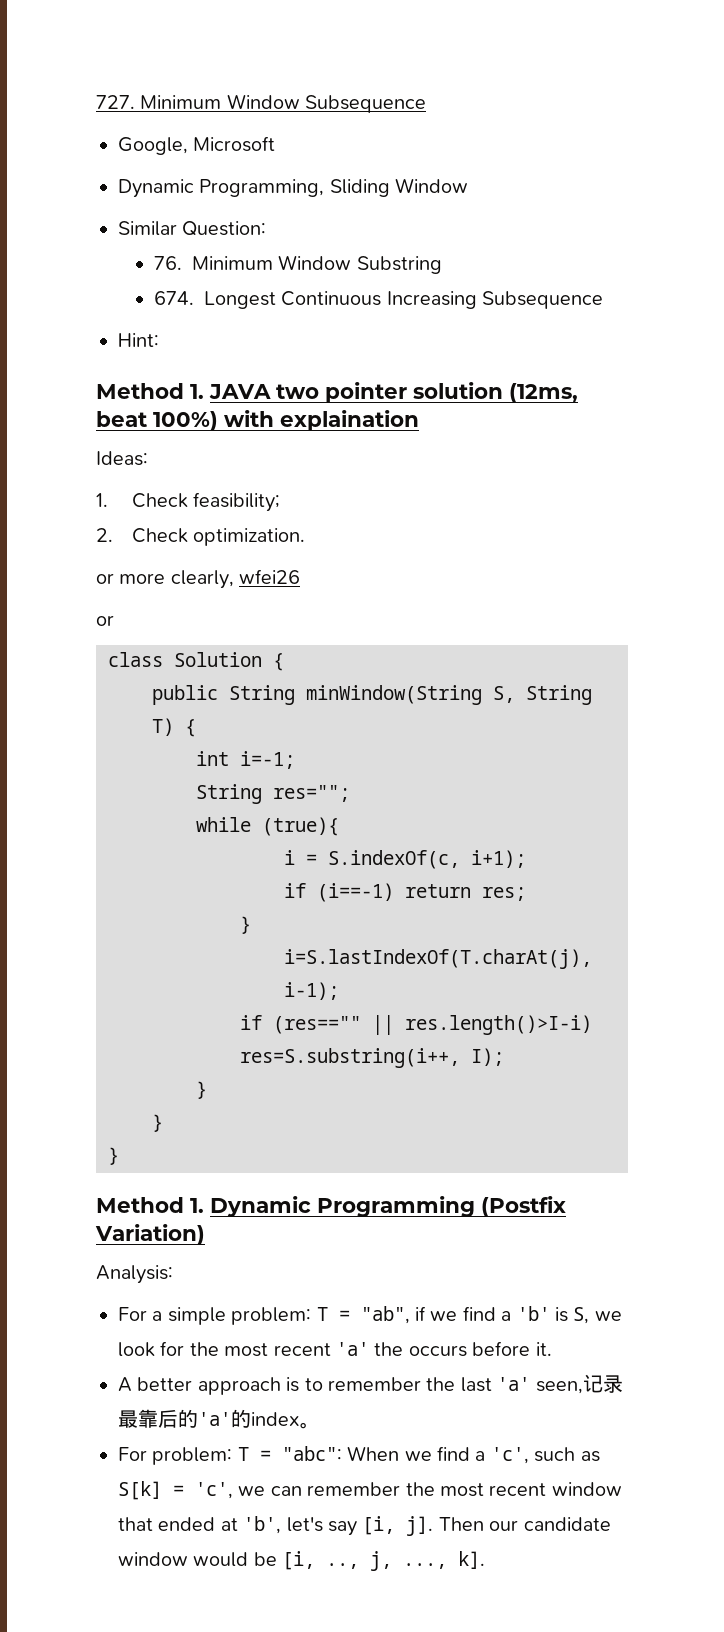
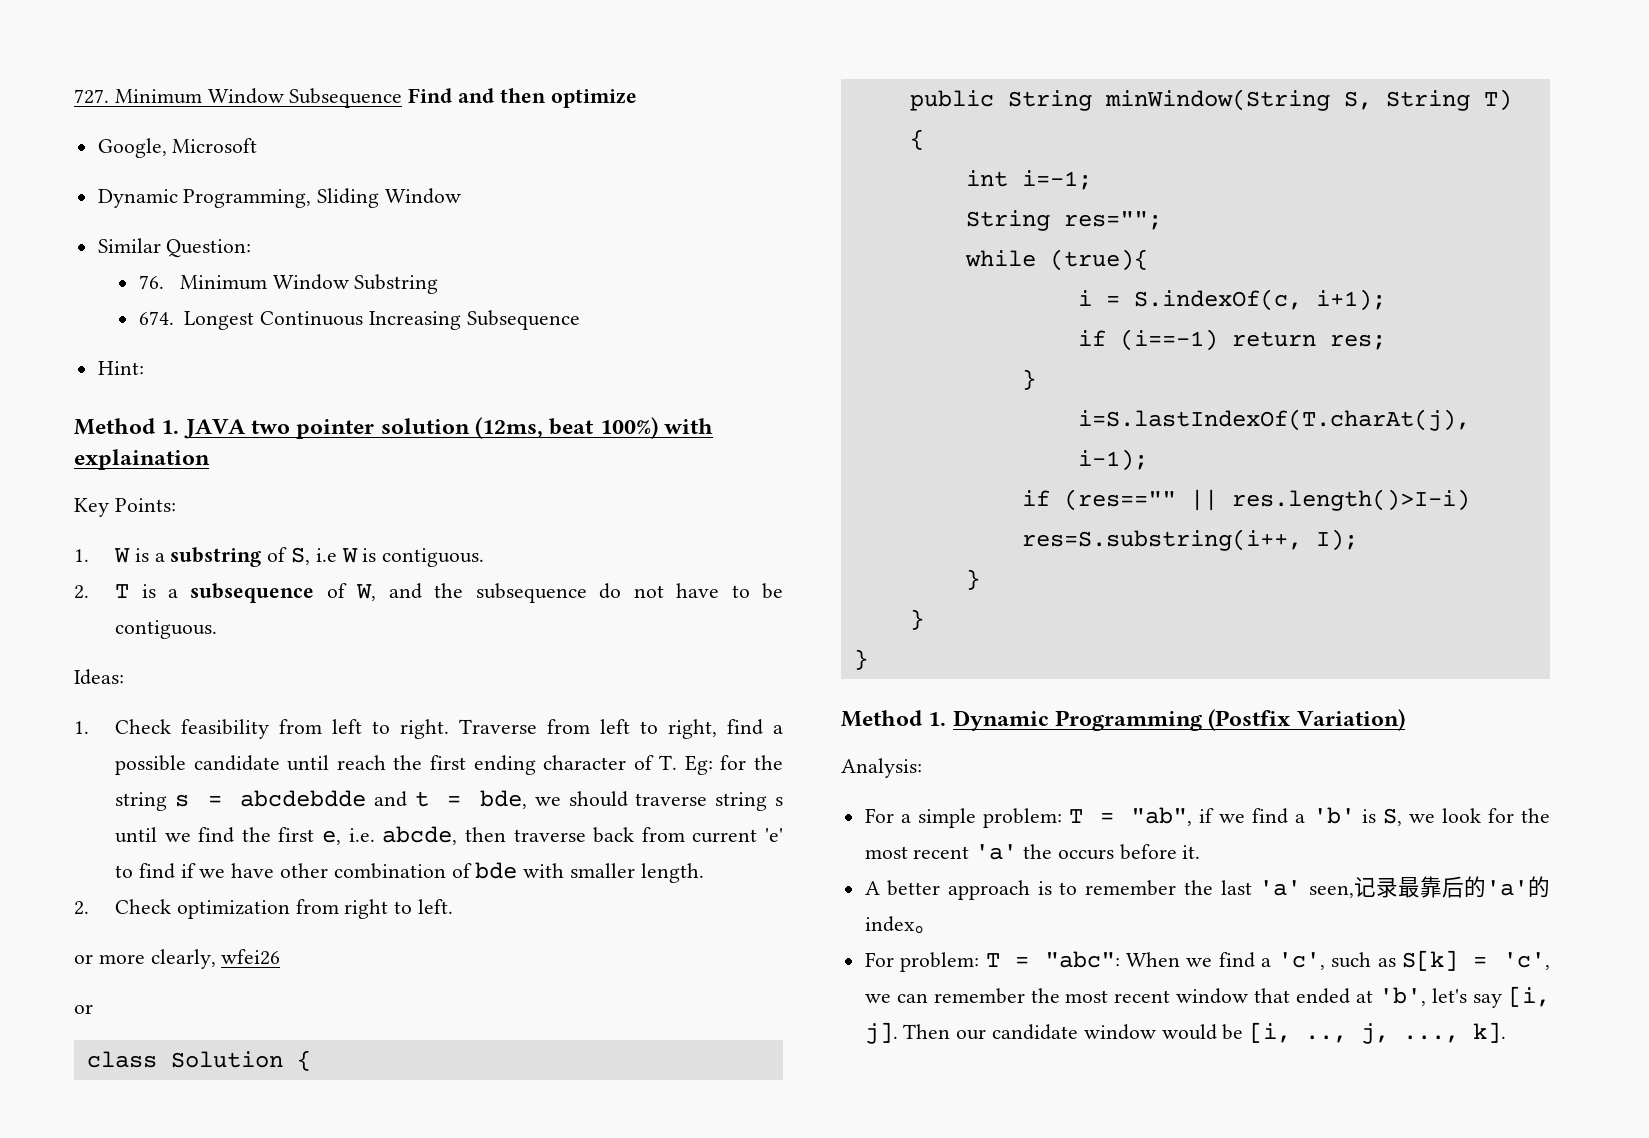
- 727. Minimum Window Subsequence
+ 727. Minimum Window Subsequence Find and then optimize
+ Key Points:
+ 1. W is a substring of S, i.e W is contiguous.
+ 2. T is a subsequence of W, and the subsequence do not have to be contiguous.
  Ideas:
- 1. Check feasibility;
- 2. Check optimization.
+ 1. Check feasibility from left to right. Traverse from left to right, find a possible candidate until reach the first ending character of T. Eg: for the string s = abcdebdde and t = bde, we should traverse string s until we find the first e, i.e. abcde, then traverse back from current 'e' to find if we have other combination of bde with smaller length.
+ 2. Check optimization from right to left.

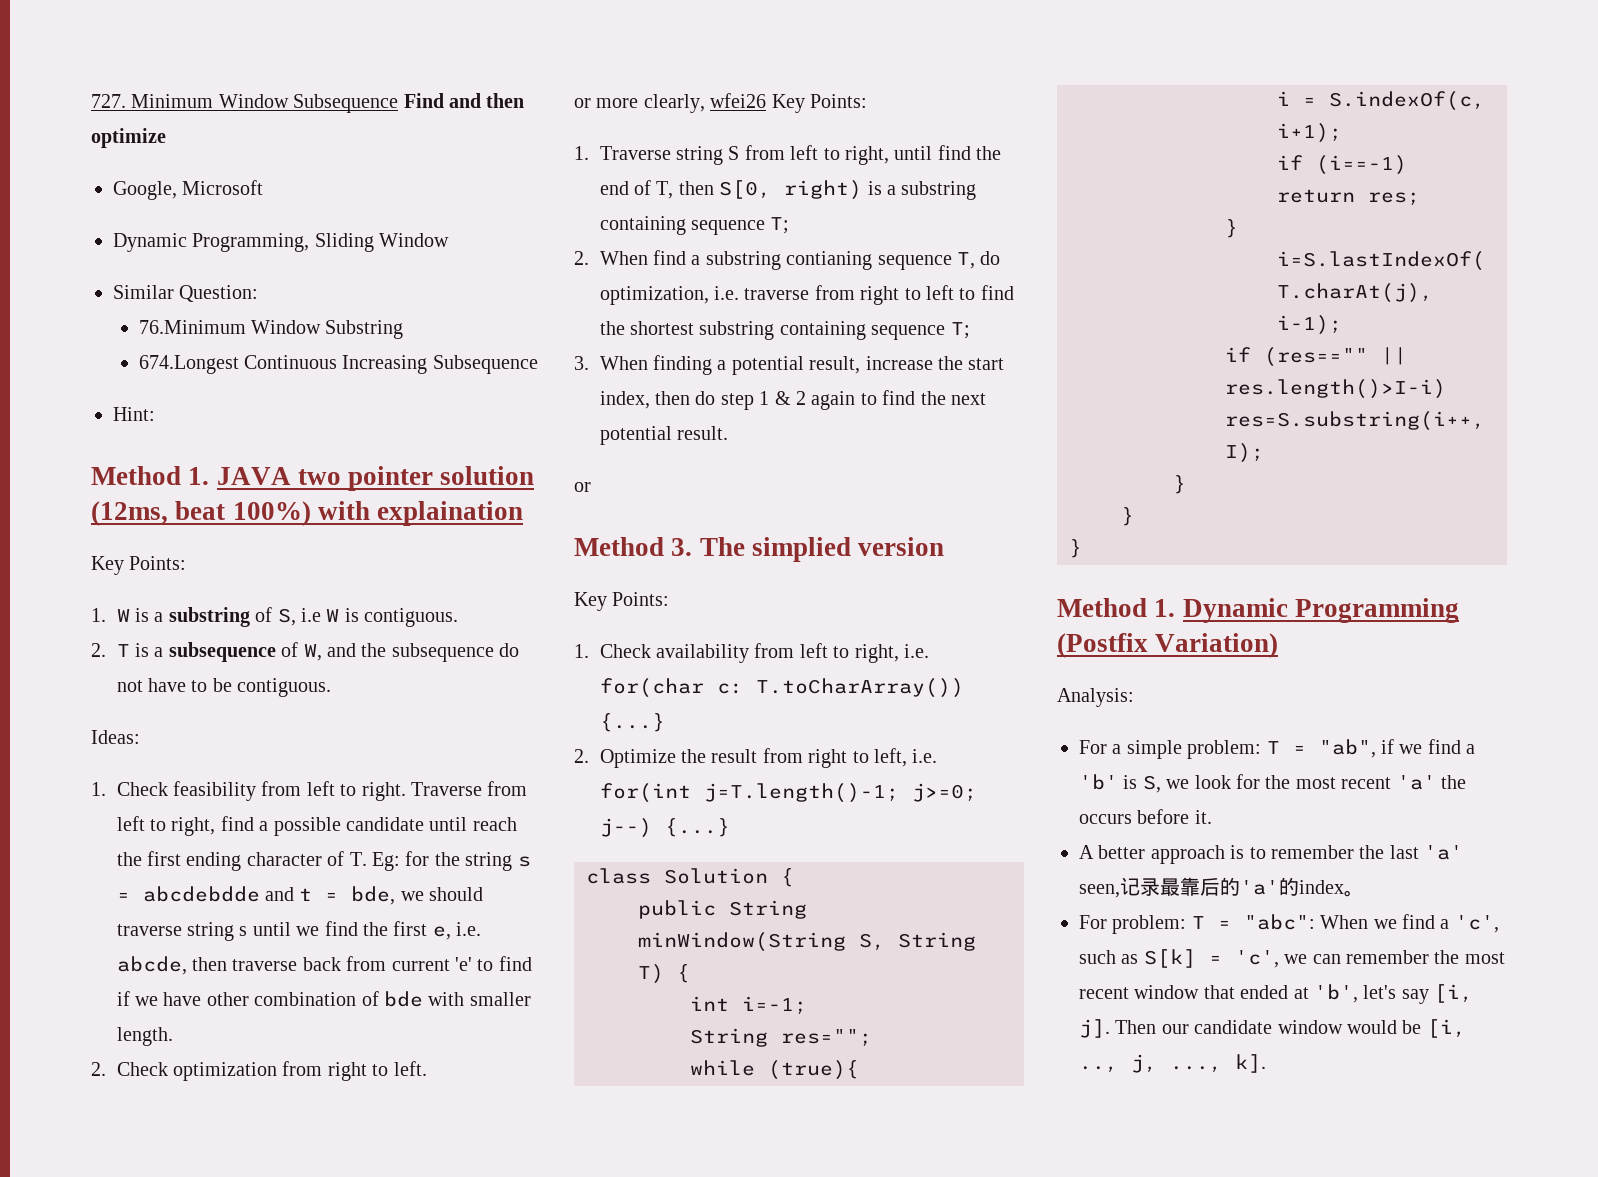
- 76. Minimum Window Substring
+ 76.Minimum Window Substring
- 674. Longest Continuous Increasing Subsequence
+ 674.Longest Continuous Increasing Subsequence
- or more clearly, wfei26
+ or more clearly, wfei26 Key Points:
+ 1. Traverse string S from left to right, until find the end of T, then S[0, right) is a substring containing sequence T;
+ 2. When find a substring contianing sequence T, do optimization, i.e. traverse from right to left to find the shortest substring containing sequence T;
+ 3. When finding a potential result, increase the start index, then do step 1 & 2 again to find the next potential result.
  or
+ Method 3. The simplied version
+ Key Points:
+ 1. Check availability from left to right, i.e. for(char c: T.toCharArray()) {...}
+ 2. Optimize the result from right to left, i.e. for(int j=T.length()-1; j>=0; j--) {...}

